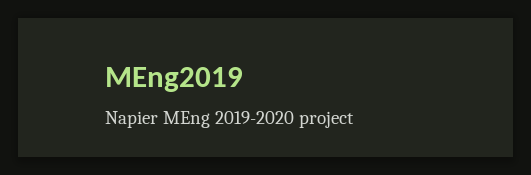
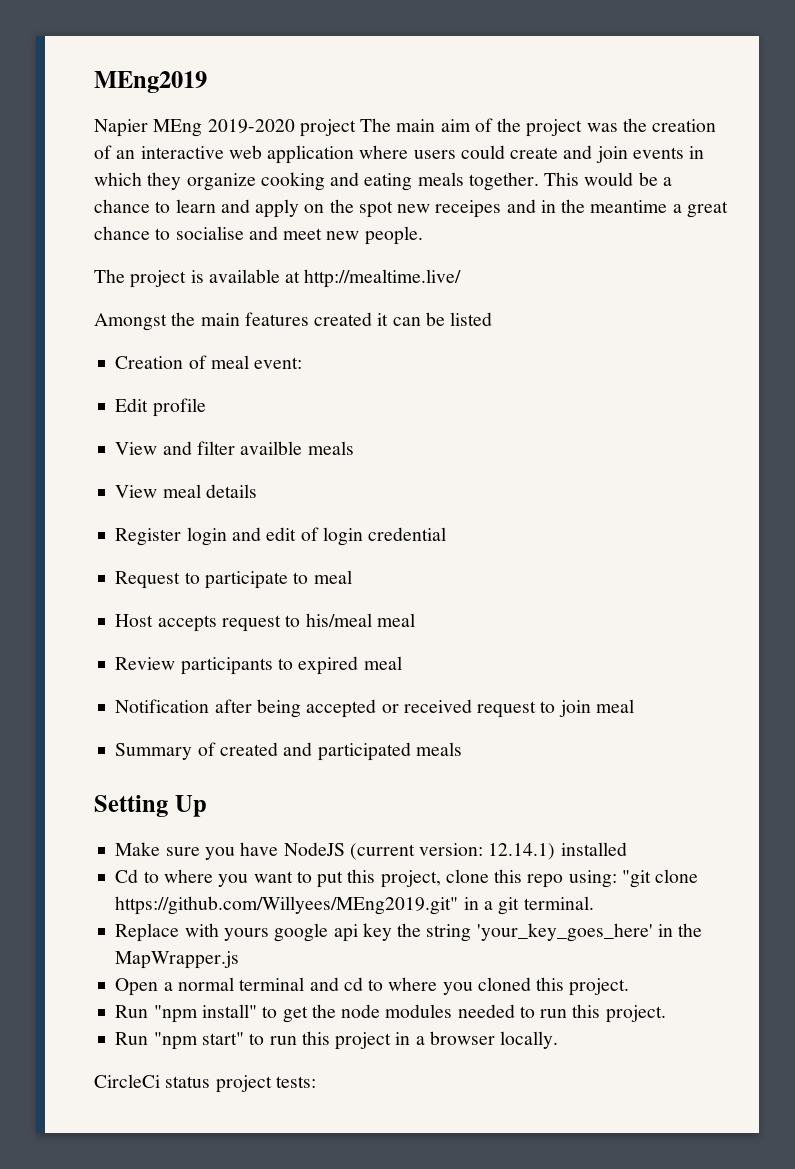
- Napier MEng 2019-2020 project
+ Napier MEng 2019-2020 project The main aim of the project was the creation of an interactive web application where users could create and join events in which they organize cooking and eating meals together. This would be a chance to learn and apply on the spot new receipes and in the meantime a great chance to socialise and meet new people.
+ The project is available at http://mealtime.live/
+ Amongst the main features created it can be listed
+ Creation of meal event:
+ Edit profile
+ View and filter availble meals
+ View meal details
+ Register login and edit of login credential
+ Request to participate to meal
+ Host accepts request to his/meal meal
+ Review participants to expired meal
+ Notification after being accepted or received request to join meal
+ Summary of created and participated meals
+ Setting Up
+ Make sure you have NodeJS (current version: 12.14.1) installed
+ Cd to where you want to put this project, clone this repo using: "git clone https://github.com/Willyees/MEng2019.git" in a git terminal.
+ Replace with yours google api key the string 'your_key_goes_here' in the MapWrapper.js
+ Open a normal terminal and cd to where you cloned this project.
+ Run "npm install" to get the node modules needed to run this project.
+ Run "npm start" to run this project in a browser locally.
+ CircleCi status project tests:

